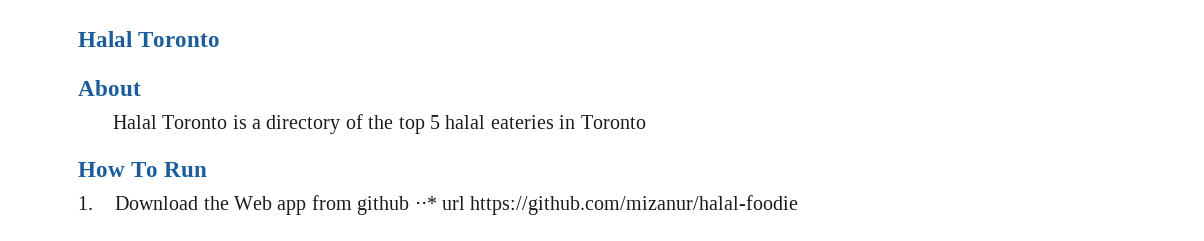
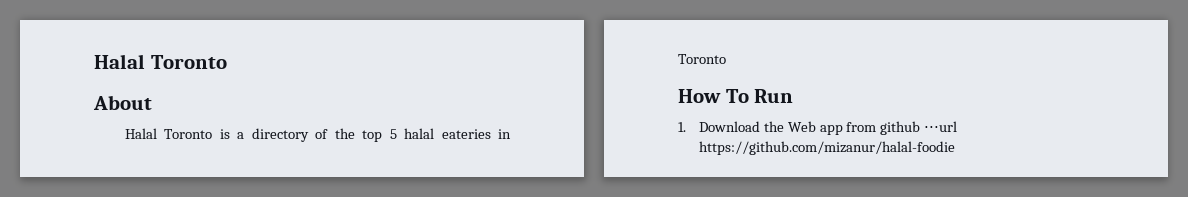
- 1. Download the Web app from github ⋅⋅* url https://github.com/mizanur/halal-foodie
+ 1. Download the Web app from github ⋅⋅⋅url https://github.com/mizanur/halal-foodie

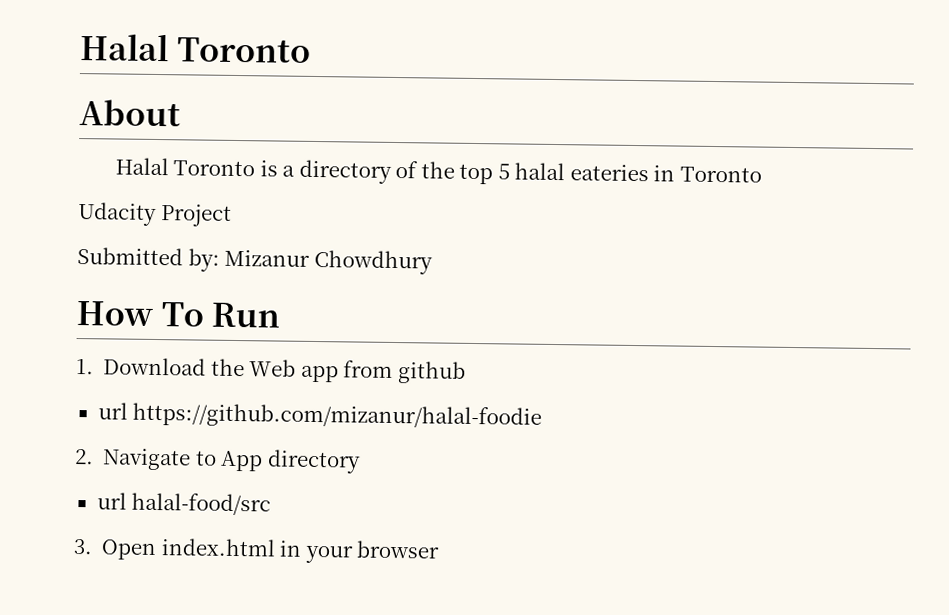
+ Udacity Project
+ Submitted by: Mizanur Chowdhury
- 1. Download the Web app from github ⋅⋅⋅url https://github.com/mizanur/halal-foodie
+ 1. Download the Web app from github
+ url https://github.com/mizanur/halal-foodie
+ 2. Navigate to App directory
+ url halal-food/src
+ 3. Open index.html in your browser

